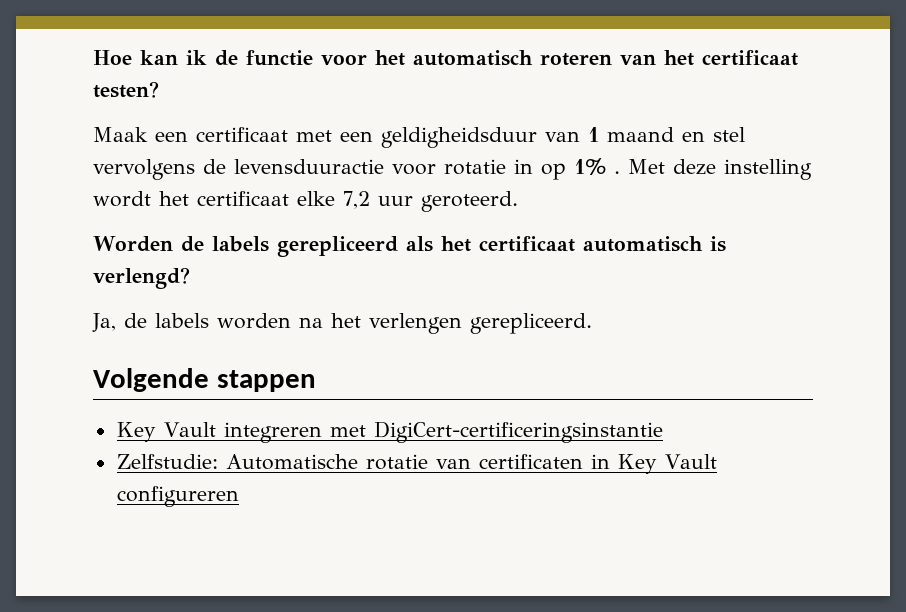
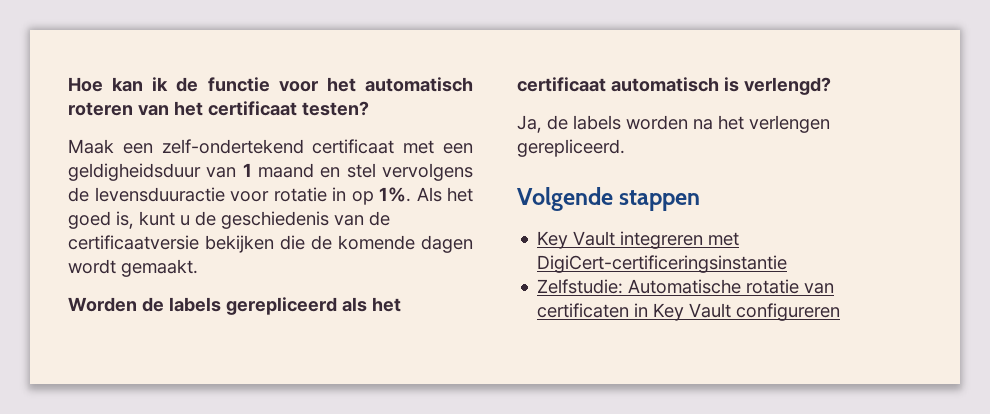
- Maak een certificaat met een geldigheidsduur van 1 maand en stel vervolgens de levensduuractie voor rotatie in op 1% . Met deze instelling wordt het certificaat elke 7,2 uur geroteerd.
+ Maak een zelf-ondertekend certificaat met een geldigheidsduur van 1 maand en stel vervolgens de levensduuractie voor rotatie in op 1%. Als het goed is, kunt u de geschiedenis van de certificaatversie bekijken die de komende dagen wordt gemaakt.

